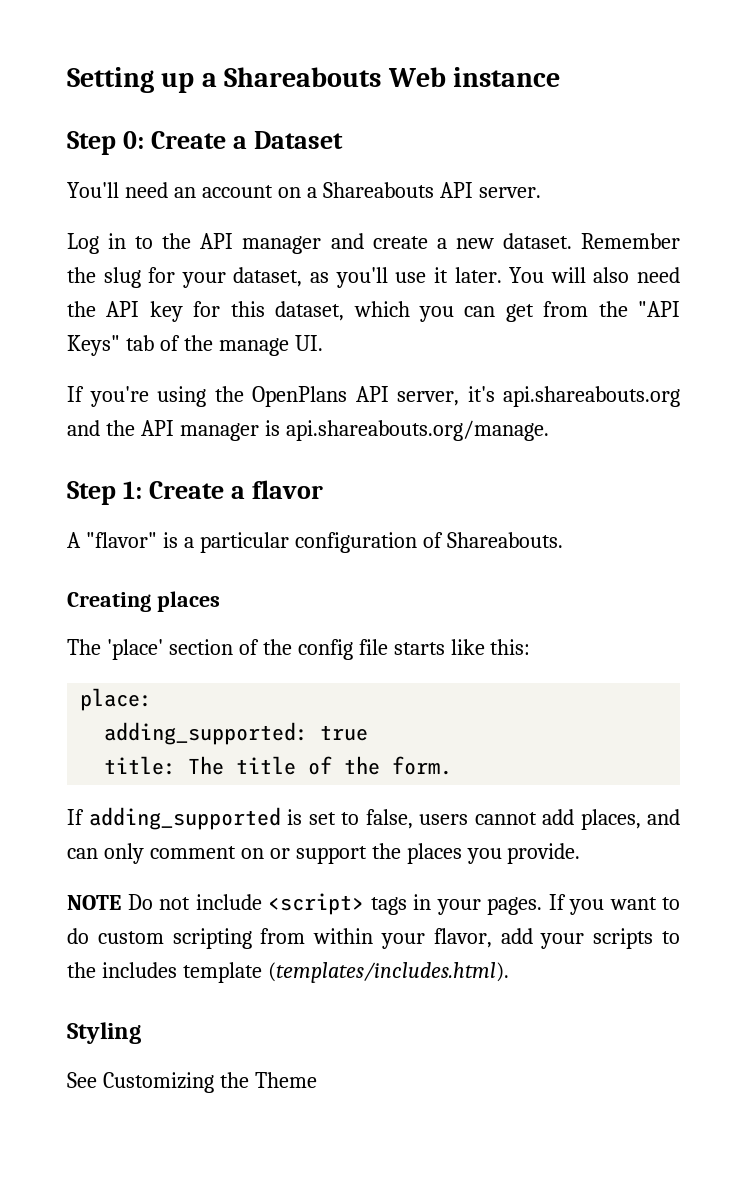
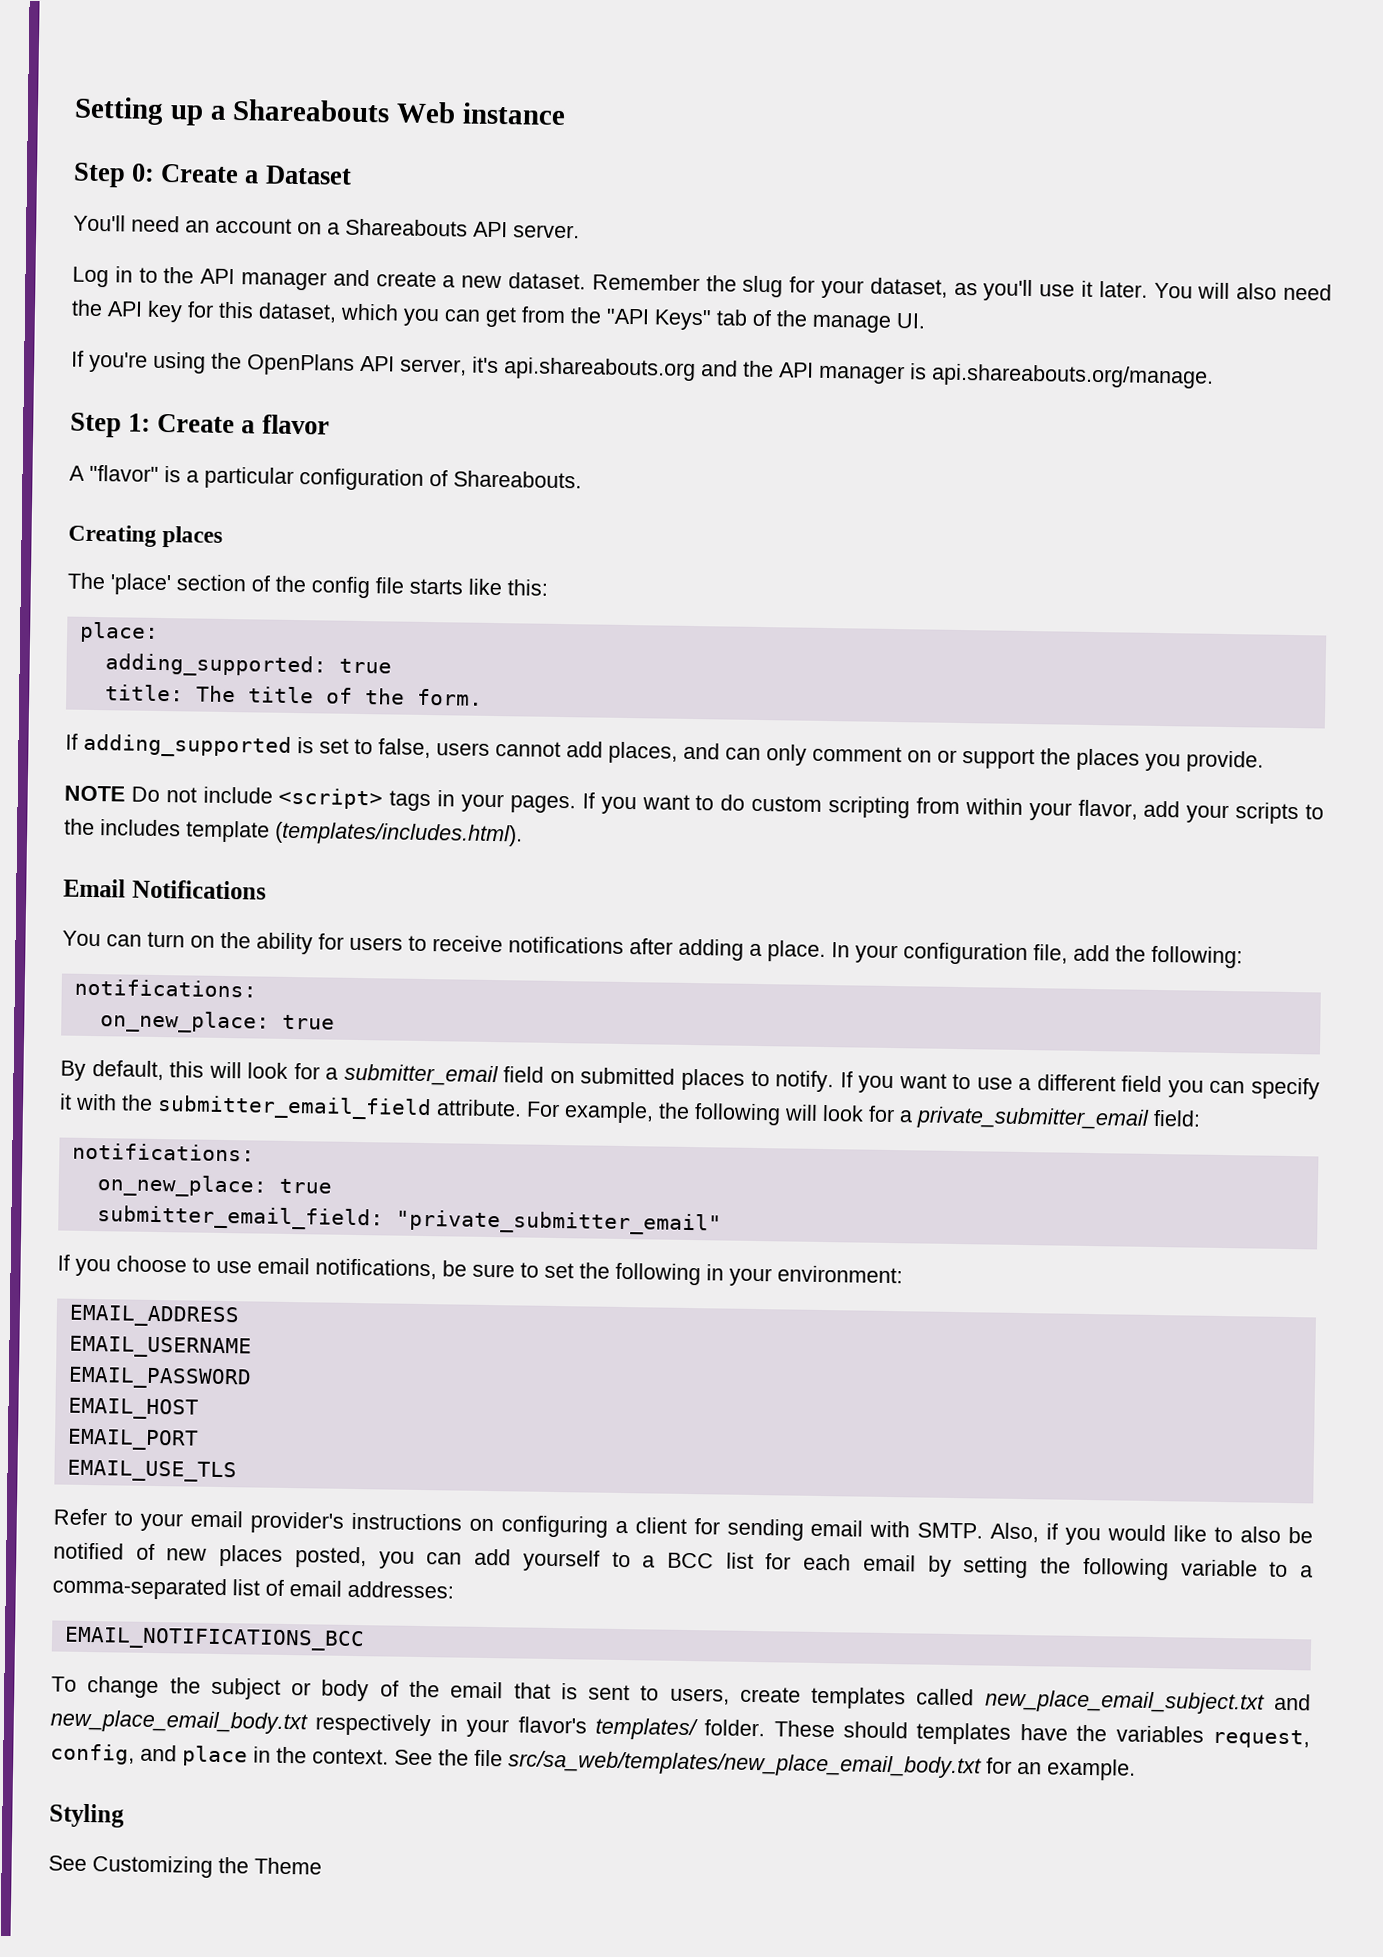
+ Email Notifications
+ You can turn on the ability for users to receive notifications after adding a place. In your configuration file, add the following:
+ notifications:
+ on_new_place: true
+ By default, this will look for a submitter_email field on submitted places to notify. If you want to use a different field you can specify it with the submitter_email_field attribute. For example, the following will look for a private_submitter_email field:
+ notifications:
+ on_new_place: true
+ submitter_email_field: "private_submitter_email"
+ If you choose to use email notifications, be sure to set the following in your environment:
+ EMAIL_ADDRESS
+ EMAIL_USERNAME
+ EMAIL_PASSWORD
+ EMAIL_HOST
+ EMAIL_PORT
+ EMAIL_USE_TLS
+ Refer to your email provider's instructions on configuring a client for sending email with SMTP. Also, if you would like to also be notified of new places posted, you can add yourself to a BCC list for each email by setting the following variable to a comma-separated list of email addresses:
+ EMAIL_NOTIFICATIONS_BCC
+ To change the subject or body of the email that is sent to users, create templates called new_place_email_subject.txt and new_place_email_body.txt respectively in your flavor's templates/ folder. These should templates have the variables request, config, and place in the context. See the file src/sa_web/templates/new_place_email_body.txt for an example.

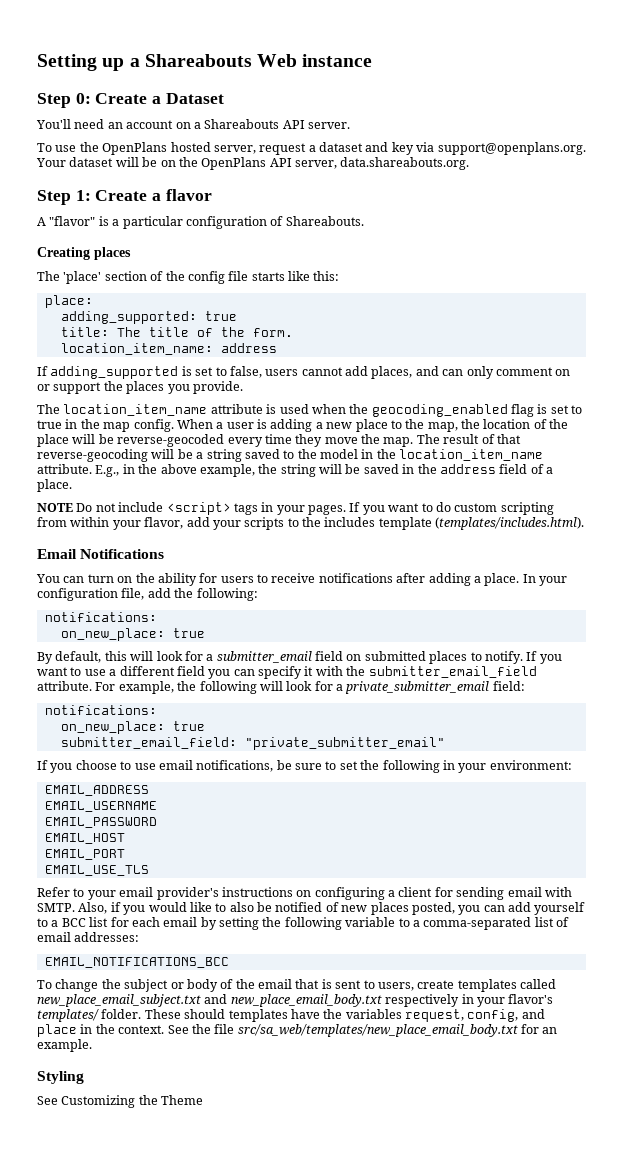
- Log in to the API manager and create a new dataset. Remember the slug for your dataset, as you'll use it later. You will also need the API key for this dataset, which you can get from the "API Keys" tab of the manage UI.
- If you're using the OpenPlans API server, it's api.shareabouts.org and the API manager is api.shareabouts.org/manage.
+ To use the OpenPlans hosted server, request a dataset and key via support@openplans.org. Your dataset will be on the OpenPlans API server, data.shareabouts.org.
+ location_item_name: address
+ The location_item_name attribute is used when the geocoding_enabled flag is set to true in the map config. When a user is adding a new place to the map, the location of the place will be reverse-geocoded every time they move the map. The result of that reverse-geocoding will be a string saved to the model in the location_item_name attribute. E.g., in the above example, the string will be saved in the address field of a place.

